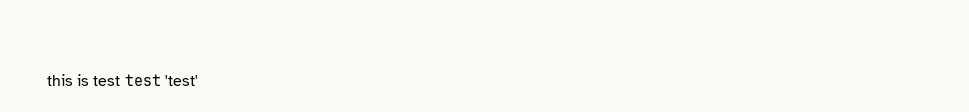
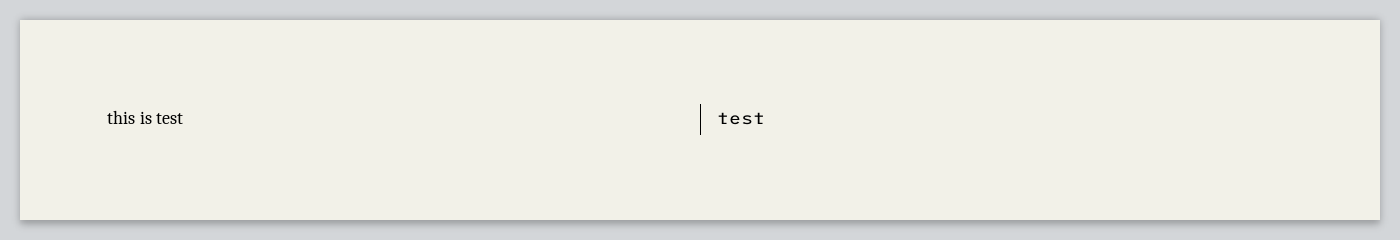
- this is test test 'test'
+ this is test
+ test

